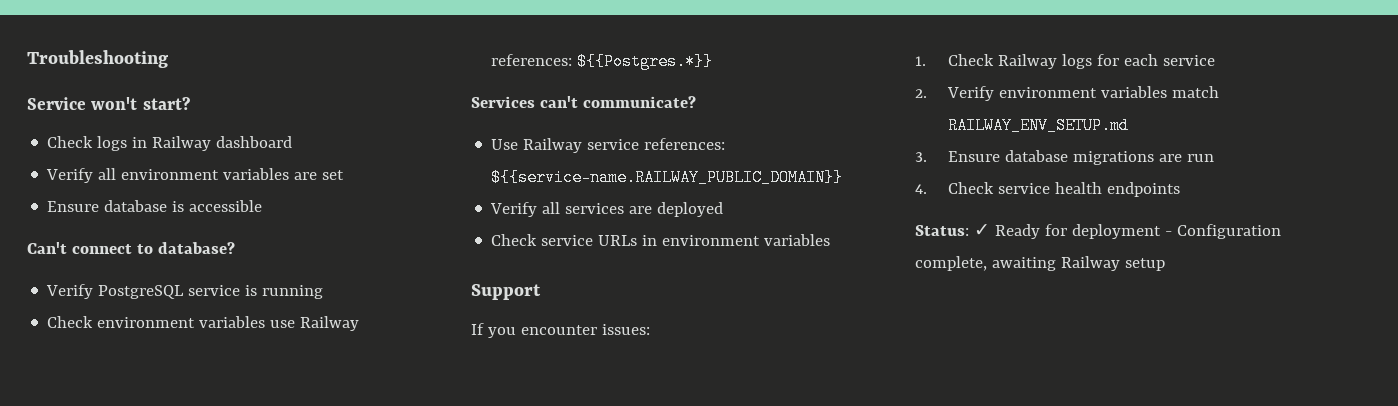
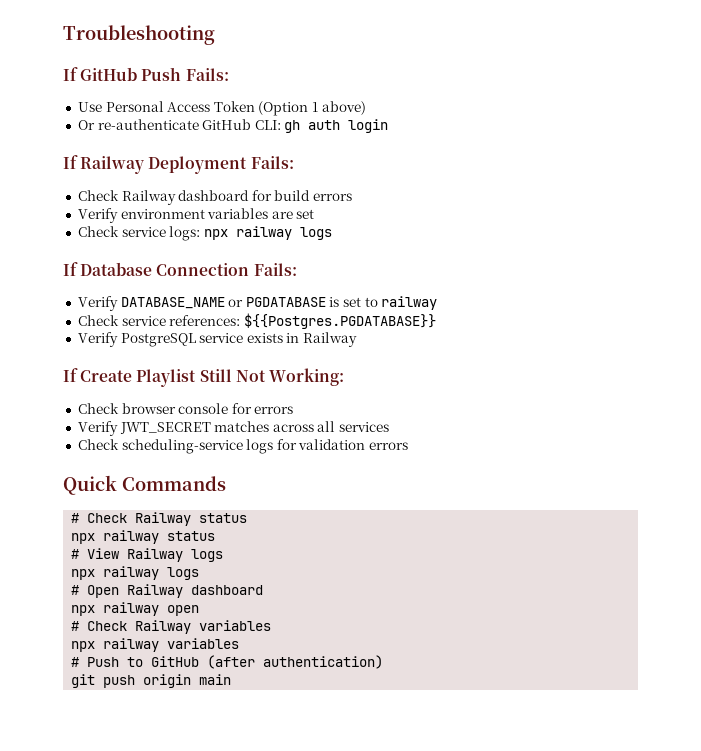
- Service won't start?
- Check logs in Railway dashboard
- Verify all environment variables are set
+ If GitHub Push Fails:
+ Use Personal Access Token (Option 1 above)
+ Or re-authenticate GitHub CLI: gh auth login
+ If Railway Deployment Fails:
+ Check Railway dashboard for build errors
+ Verify environment variables are set
- Ensure database is accessible
- Can't connect to database?
- Verify PostgreSQL service is running
- Check environment variables use Railway references: ${{Postgres.*}}
- Services can't communicate?
- Use Railway service references: ${{service-name.RAILWAY_PUBLIC_DOMAIN}}
- Verify all services are deployed
- Check service URLs in environment variables
- Support
- If you encounter issues:
- 1. Check Railway logs for each service
- 2. Verify environment variables match RAILWAY_ENV_SETUP.md
- 3. Ensure database migrations are run
- 4. Check service health endpoints
- Status: ✓ Ready for deployment - Configuration complete, awaiting Railway setup
+ Check service logs: npx railway logs
+ If Database Connection Fails:
+ Verify DATABASE_NAME or PGDATABASE is set to railway
+ Check service references: ${{Postgres.PGDATABASE}}
+ Verify PostgreSQL service exists in Railway
+ If Create Playlist Still Not Working:
+ Check browser console for errors
+ Verify JWT_SECRET matches across all services
+ Check scheduling-service logs for validation errors
+ Quick Commands
+ # Check Railway status
+ npx railway status
+ # View Railway logs
+ npx railway logs
+ # Open Railway dashboard
+ npx railway open
+ # Check Railway variables
+ npx railway variables
+ # Push to GitHub (after authentication)
+ git push origin main

